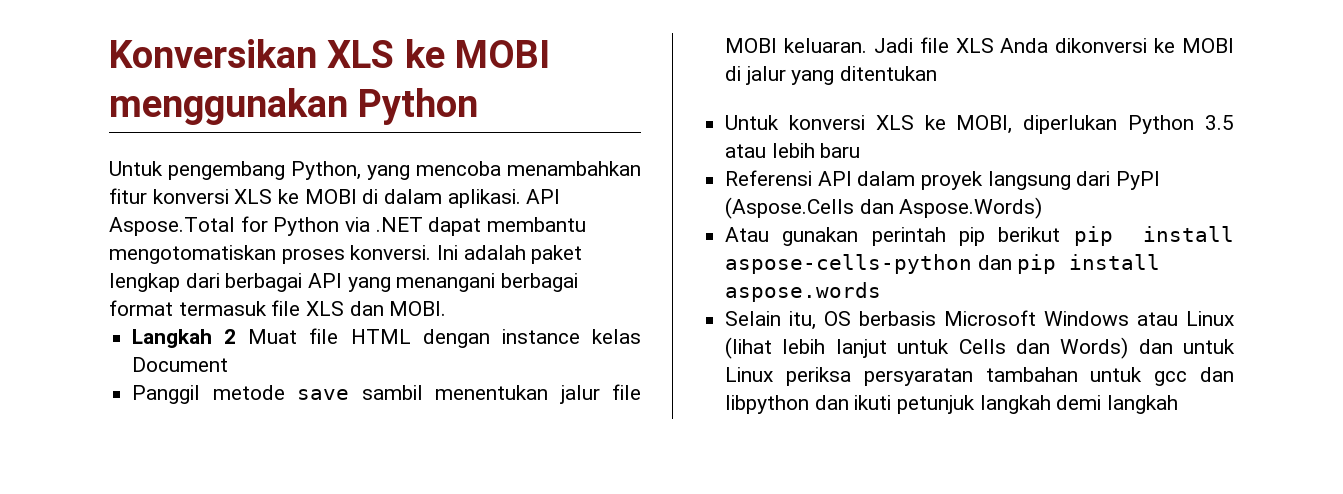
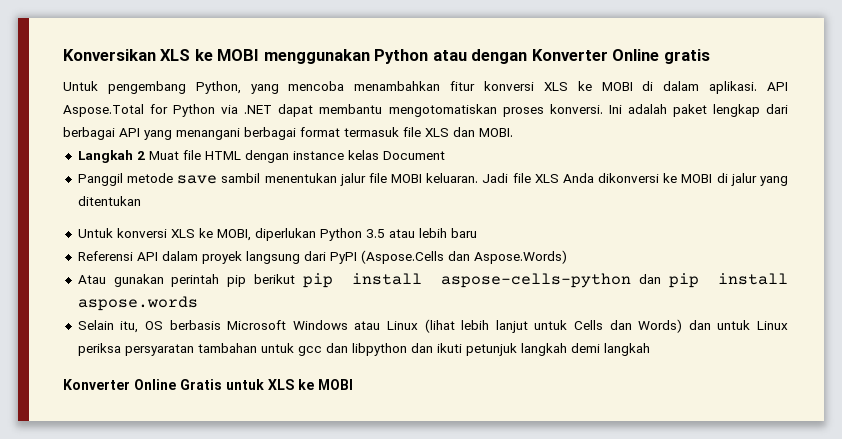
- Konversikan XLS ke MOBI menggunakan Python
+ Konversikan XLS ke MOBI menggunakan Python atau dengan Konverter Online gratis
+ Konverter Online Gratis untuk XLS ke MOBI

